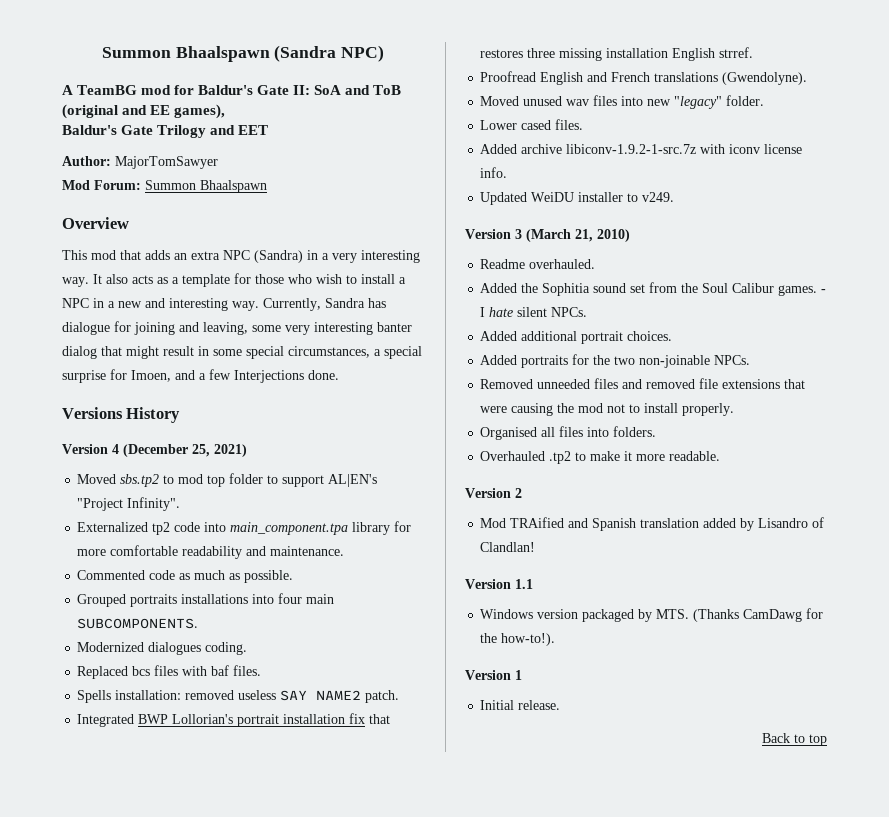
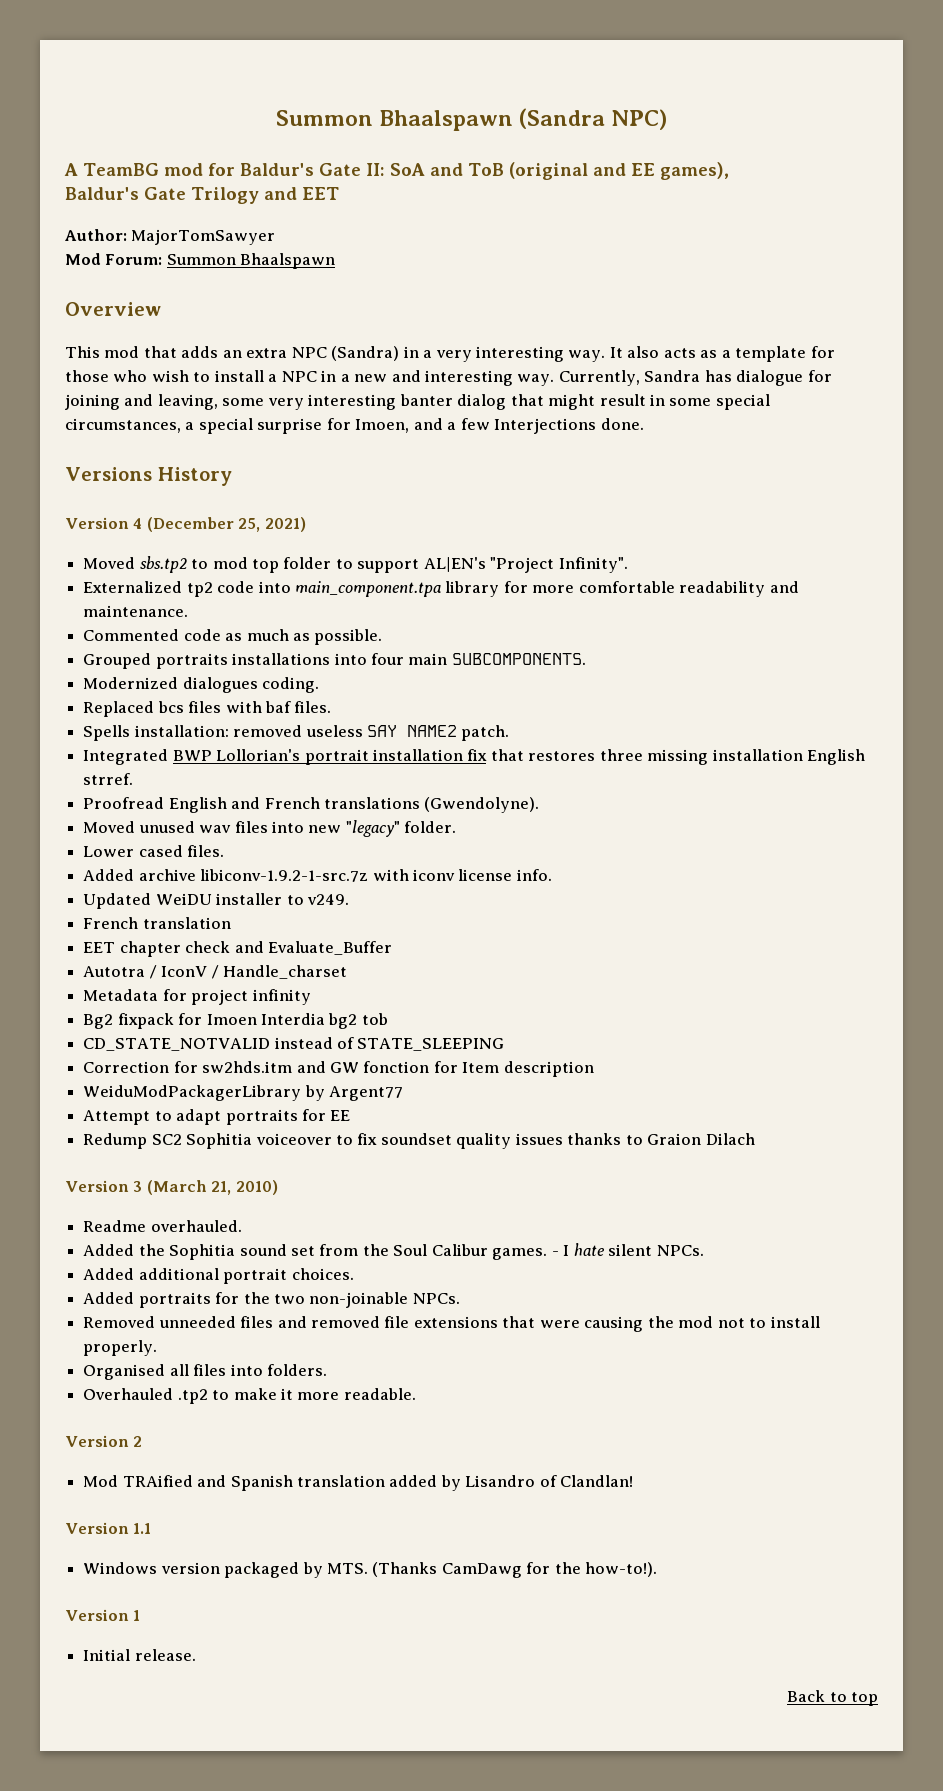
+ French translation
+ EET chapter check and Evaluate_Buffer
+ Autotra / IconV / Handle_charset
+ Metadata for project infinity
+ Bg2 fixpack for Imoen Interdia bg2 tob
+ CD_STATE_NOTVALID instead of STATE_SLEEPING
+ Correction for sw2hds.itm and GW fonction for Item description
+ WeiduModPackagerLibrary by Argent77
+ Attempt to adapt portraits for EE
+ Redump SC2 Sophitia voiceover to fix soundset quality issues thanks to Graion Dilach

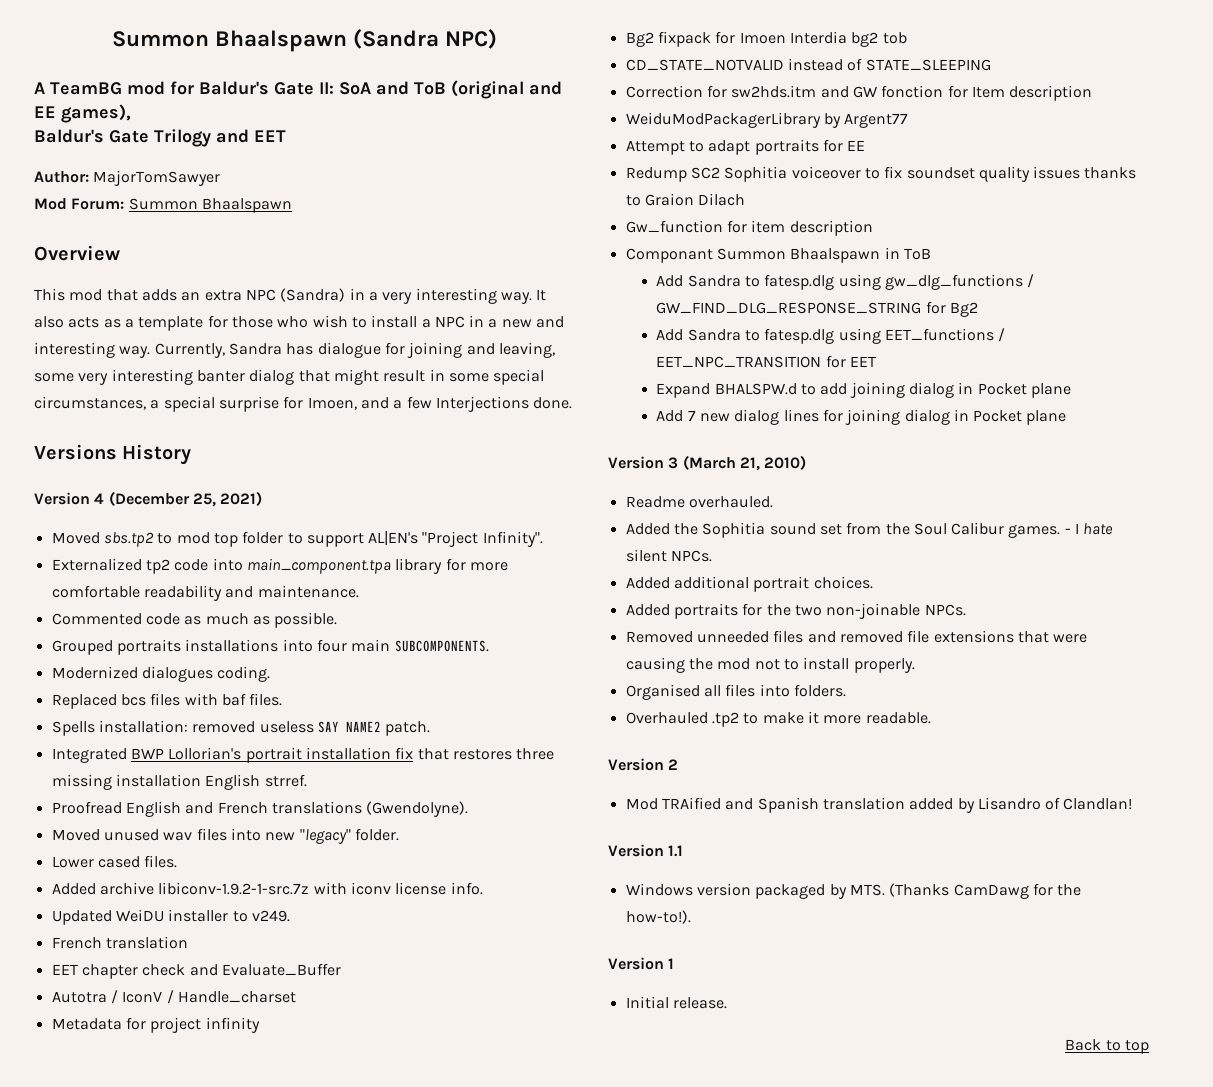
+ Gw_function for item description
+ Componant Summon Bhaalspawn in ToB
+ Add Sandra to fatesp.dlg using gw_dlg_functions / GW_FIND_DLG_RESPONSE_STRING for Bg2
+ Add Sandra to fatesp.dlg using EET_functions / EET_NPC_TRANSITION for EET
+ Expand BHALSPW.d to add joining dialog in Pocket plane
+ Add 7 new dialog lines for joining dialog in Pocket plane

